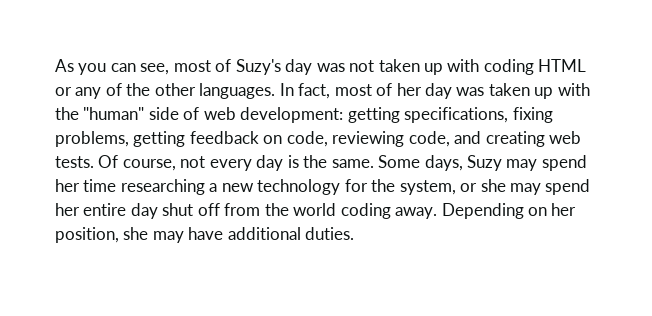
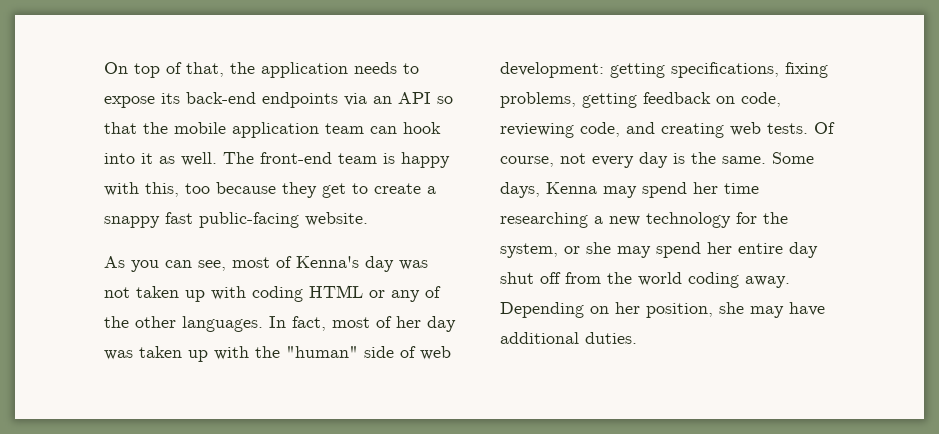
+ On top of that, the application needs to expose its back-end endpoints via an API so that the mobile application team can hook into it as well. The front-end team is happy with this, too because they get to create a snappy fast public-facing website.
- As you can see, most of Suzy's day was not taken up with coding HTML or any of the other languages.
+ As you can see, most of Kenna's day was not taken up with coding HTML or any of the other languages.
- Some days, Suzy may spend her time researching a new technology for the system, or she may spend her entire day shut off from the world coding away.
+ Some days, Kenna may spend her time researching a new technology for the system, or she may spend her entire day shut off from the world coding away.

